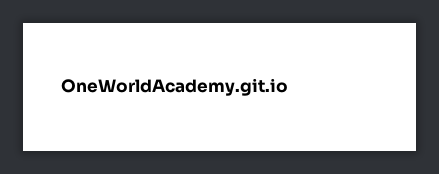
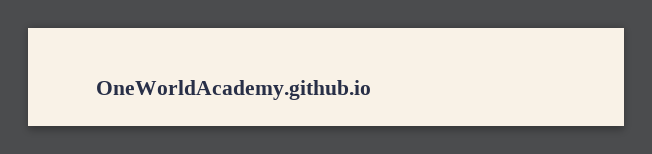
- OneWorldAcademy.git.io
+ OneWorldAcademy.github.io

